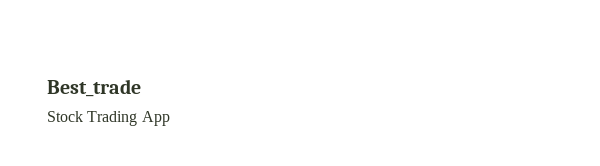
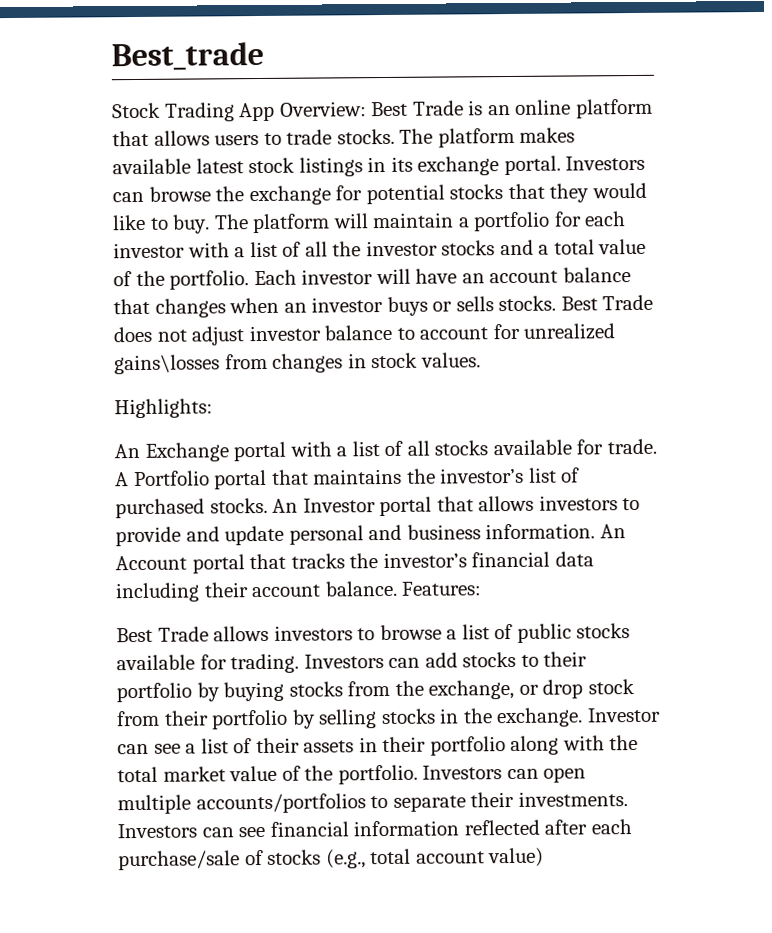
- Stock Trading App
+ Stock Trading App Overview: Best Trade is an online platform that allows users to trade stocks. The platform makes available latest stock listings in its exchange portal. Investors can browse the exchange for potential stocks that they would like to buy. The platform will maintain a portfolio for each investor with a list of all the investor stocks and a total value of the portfolio. Each investor will have an account balance that changes when an investor buys or sells stocks. Best Trade does not adjust investor balance to account for unrealized gains\losses from changes in stock values.
+ Highlights:
+ An Exchange portal with a list of all stocks available for trade. A Portfolio portal that maintains the investor’s list of purchased stocks. An Investor portal that allows investors to provide and update personal and business information. An Account portal that tracks the investor’s financial data including their account balance. Features:
+ Best Trade allows investors to browse a list of public stocks available for trading. Investors can add stocks to their portfolio by buying stocks from the exchange, or drop stock from their portfolio by selling stocks in the exchange. Investor can see a list of their assets in their portfolio along with the total market value of the portfolio. Investors can open multiple accounts/portfolios to separate their investments. Investors can see financial information reflected after each purchase/sale of stocks (e.g., total account value)

